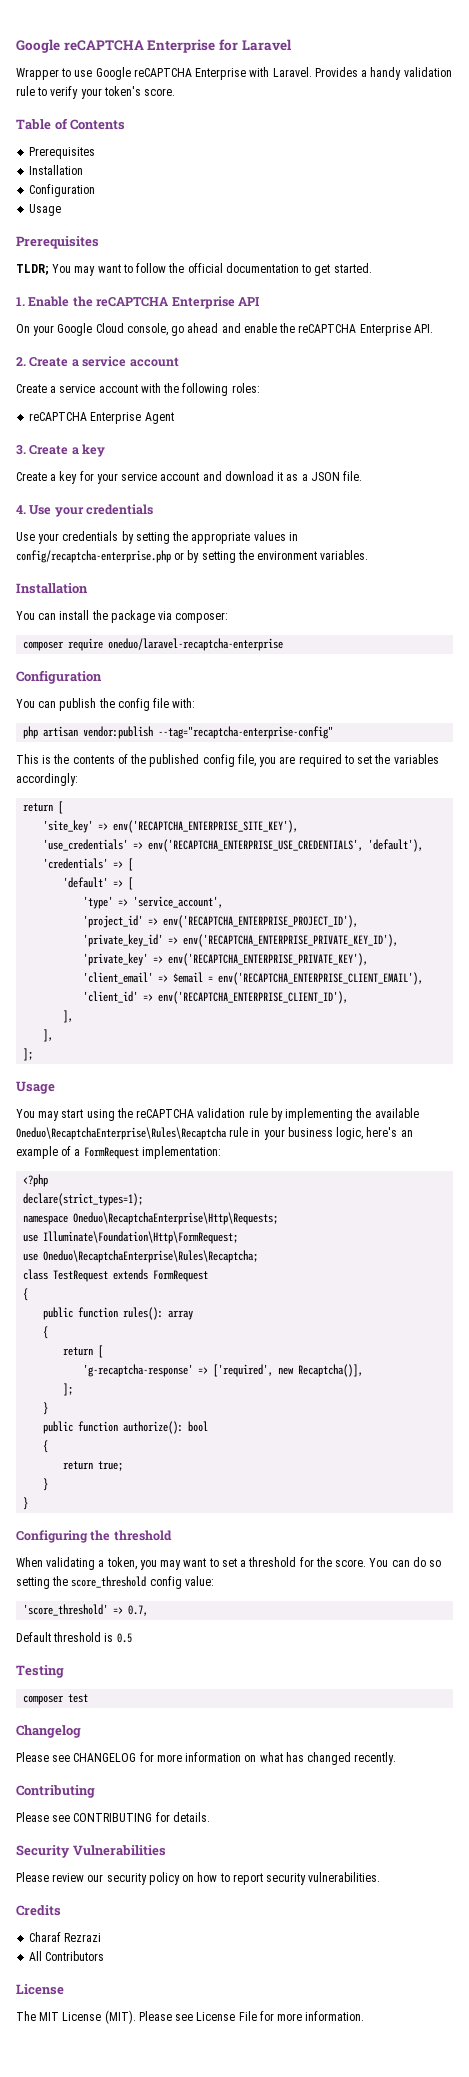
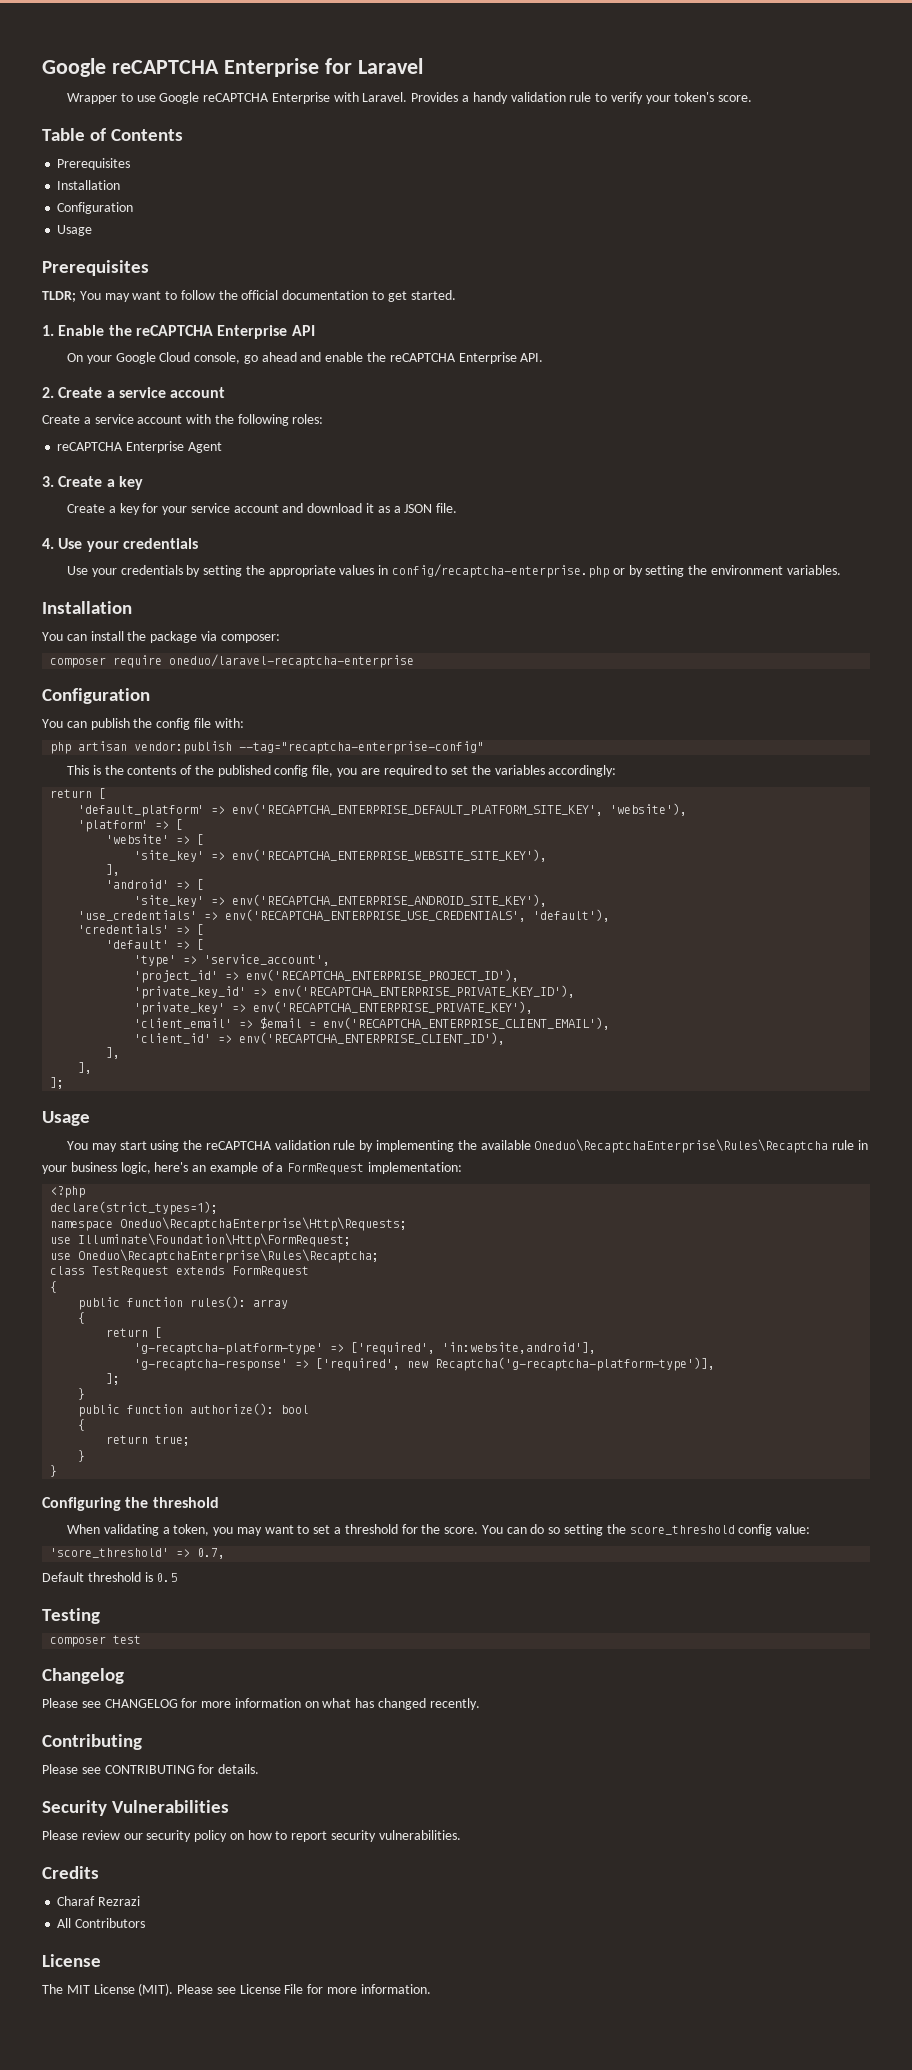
- 'site_key' => env('RECAPTCHA_ENTERPRISE_SITE_KEY'),
+ 'default_platform' => env('RECAPTCHA_ENTERPRISE_DEFAULT_PLATFORM_SITE_KEY', 'website'),
+ 'platform' => [
+ 'website' => [
+ 'site_key' => env('RECAPTCHA_ENTERPRISE_WEBSITE_SITE_KEY'),
+ ],
+ 'android' => [
+ 'site_key' => env('RECAPTCHA_ENTERPRISE_ANDROID_SITE_KEY'),
+ 'g-recaptcha-platform-type' => ['required', 'in:website,android'],
- 'g-recaptcha-response' => ['required', new Recaptcha()],
+ 'g-recaptcha-response' => ['required', new Recaptcha('g-recaptcha-platform-type')],

